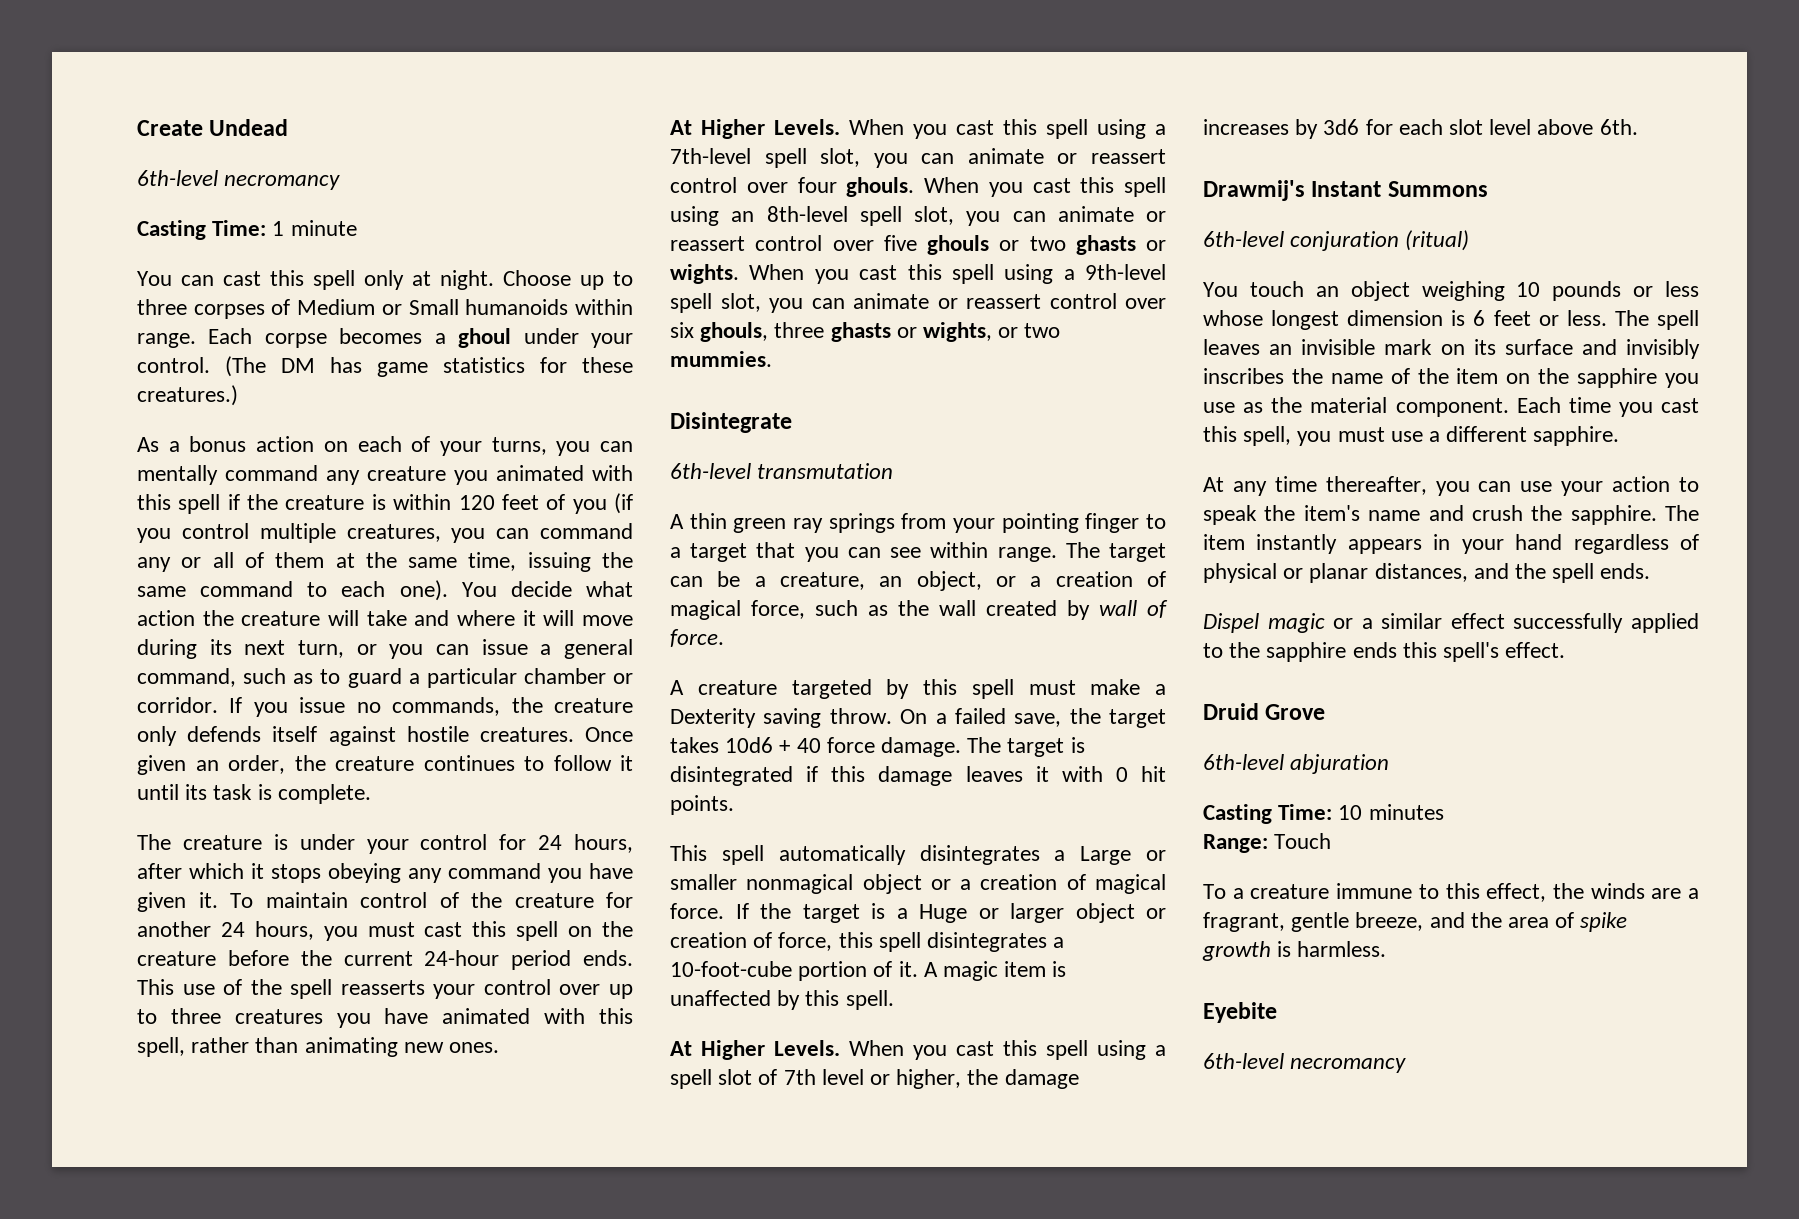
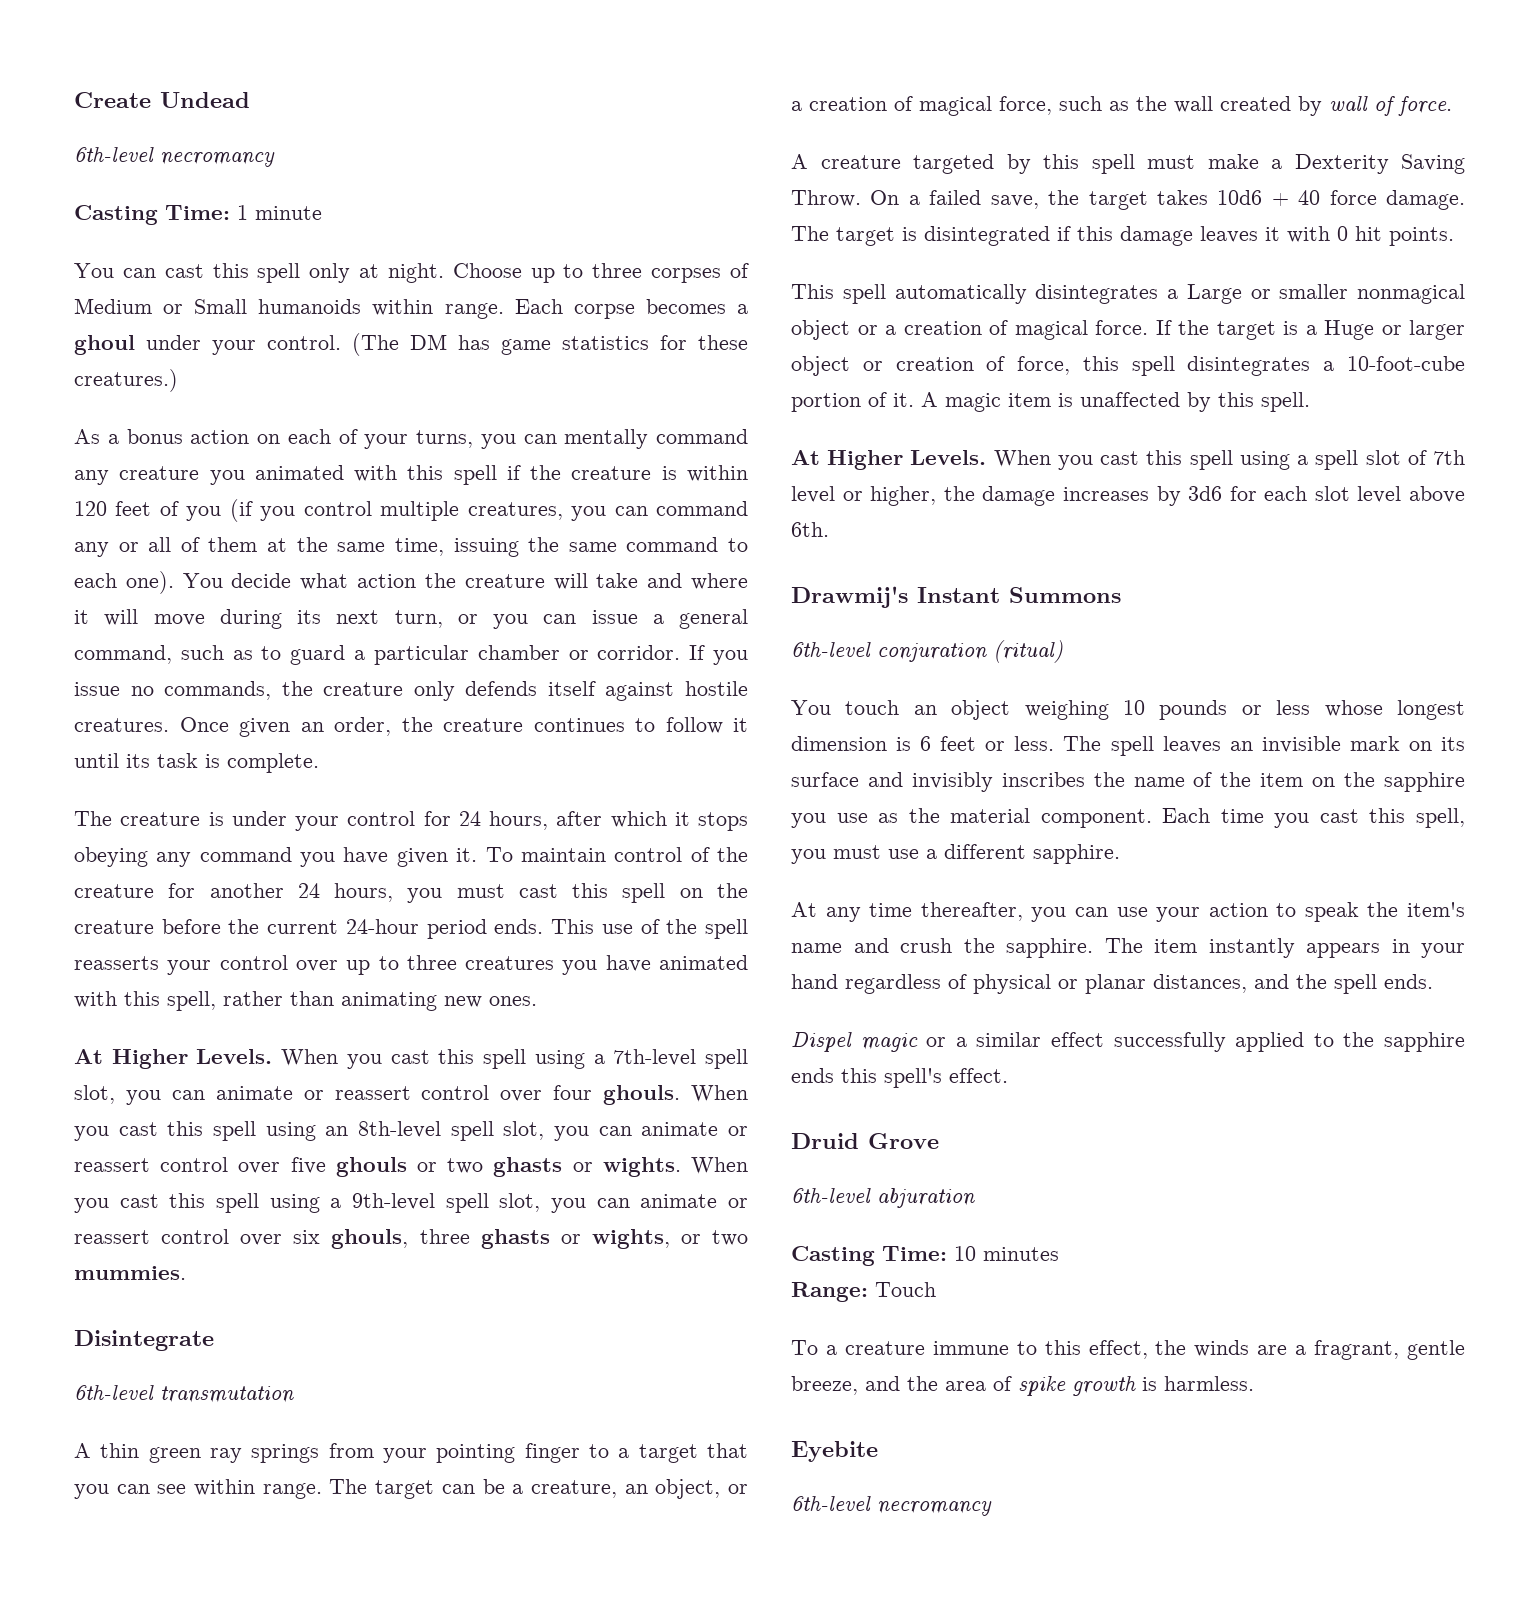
- A creature targeted by this spell must make a Dexterity saving throw.
+ A creature targeted by this spell must make a Dexterity Saving Throw.

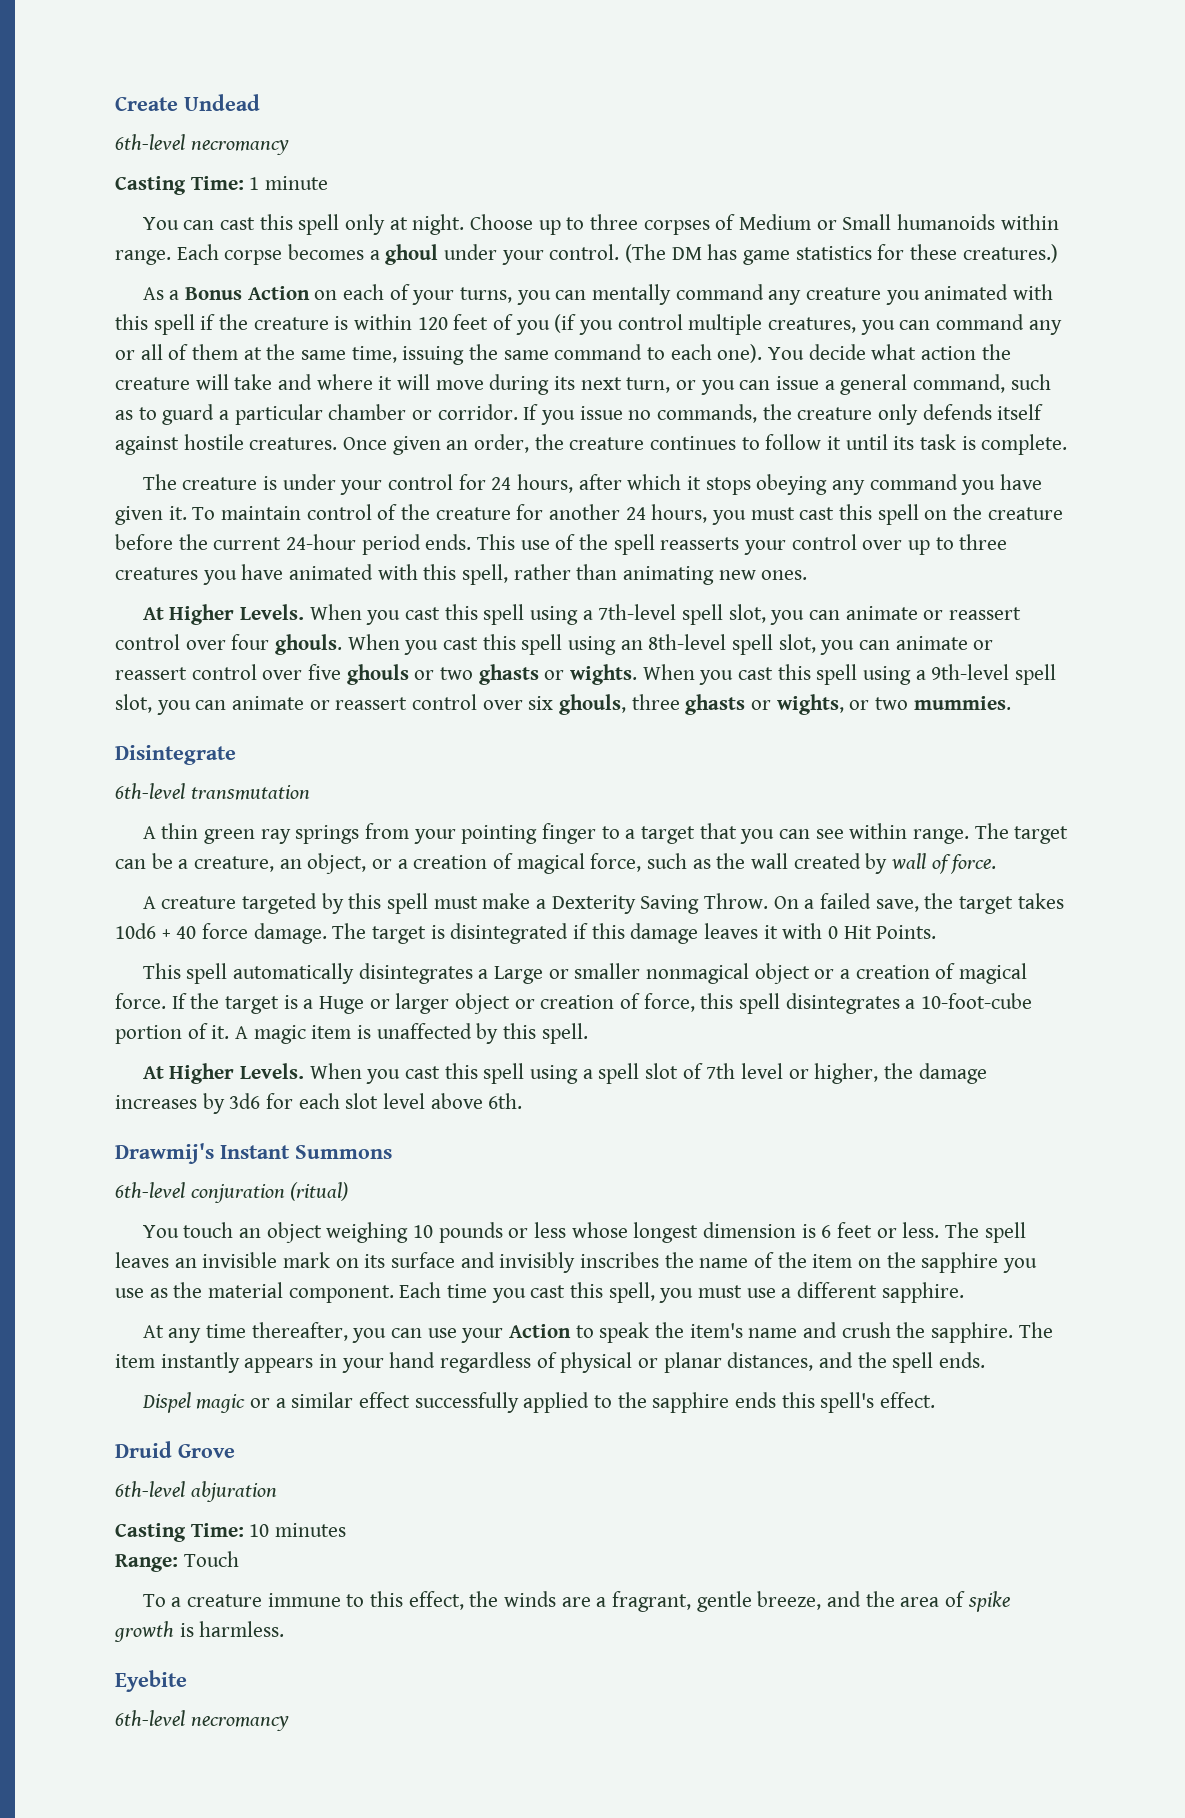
- As a bonus action on each of your turns, you can mentally command any creature you animated with this spell if the creature is within 120 feet of you (if you control multiple creatures, you can command any or all of them at the same time, issuing the same command to each one).
+ As a Bonus Action on each of your turns, you can mentally command any creature you animated with this spell if the creature is within 120 feet of you (if you control multiple creatures, you can command any or all of them at the same time, issuing the same command to each one).
- The target is disintegrated if this damage leaves it with 0 hit points.
+ The target is disintegrated if this damage leaves it with 0 Hit Points.
- At any time thereafter, you can use your action to speak the item's name and crush the sapphire.
+ At any time thereafter, you can use your Action to speak the item's name and crush the sapphire.

